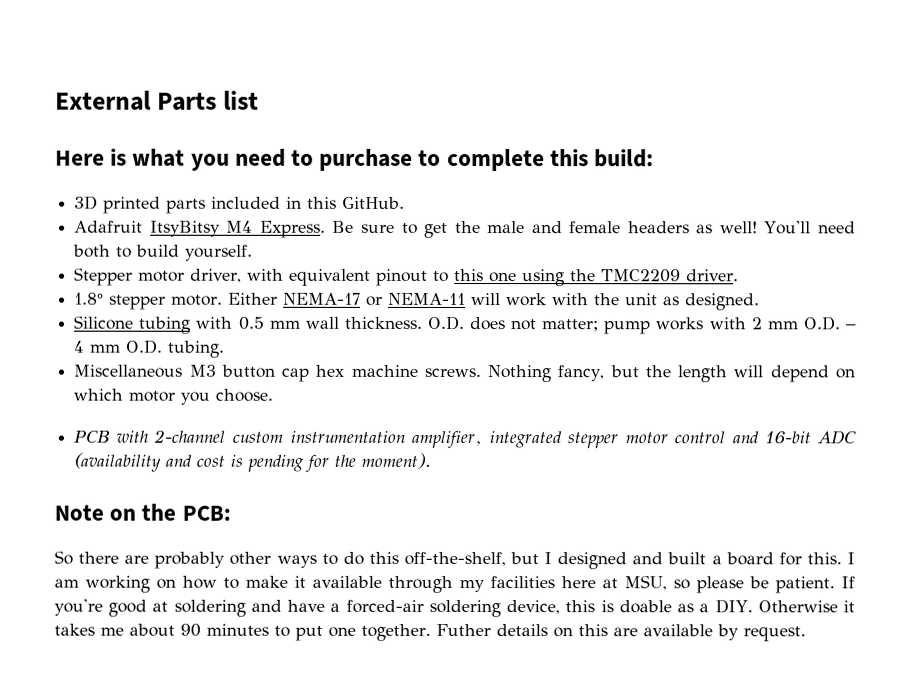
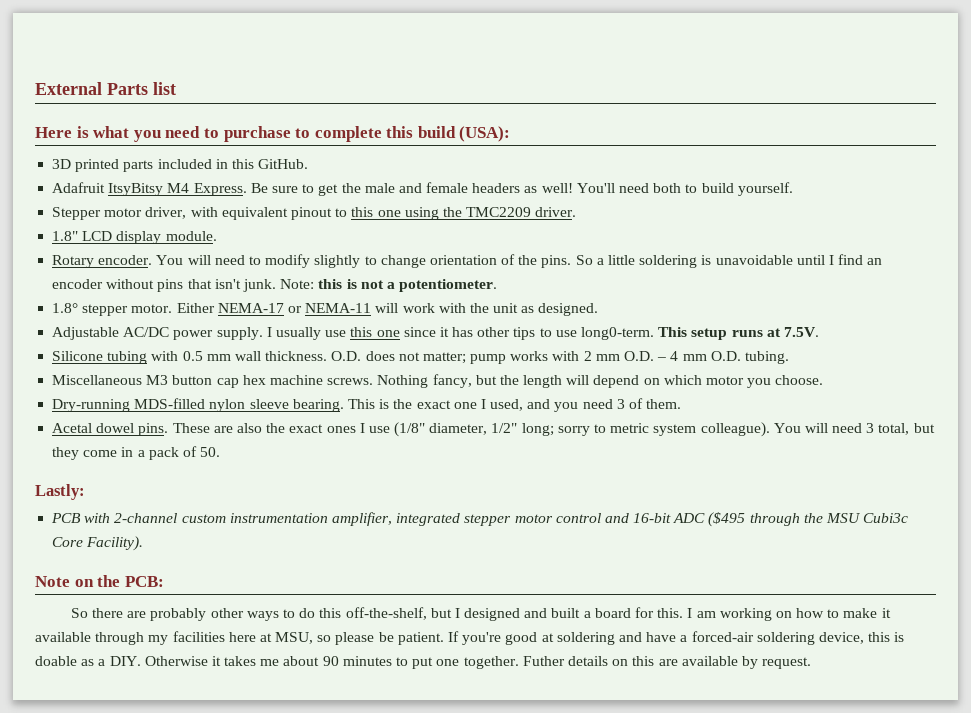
- Here is what you need to purchase to complete this build:
+ Here is what you need to purchase to complete this build (USA):
+ 1.8" LCD display module.
+ Rotary encoder. You will need to modify slightly to change orientation of the pins. So a little soldering is unavoidable until I find an encoder without pins that isn't junk. Note: this is not a potentiometer.
+ Adjustable AC/DC power supply. I usually use this one since it has other tips to use long0-term. This setup runs at 7.5V.
+ Dry-running MDS-filled nylon sleeve bearing. This is the exact one I used, and you need 3 of them.
+ Acetal dowel pins. These are also the exact ones I use (1/8" diameter, 1/2" long; sorry to metric system colleague). You will need 3 total, but they come in a pack of 50.
+ Lastly:
- PCB with 2-channel custom instrumentation amplifier, integrated stepper motor control and 16-bit ADC (availability and cost is pending for the moment).
+ PCB with 2-channel custom instrumentation amplifier, integrated stepper motor control and 16-bit ADC ($495 through the MSU Cubi3c Core Facility).

